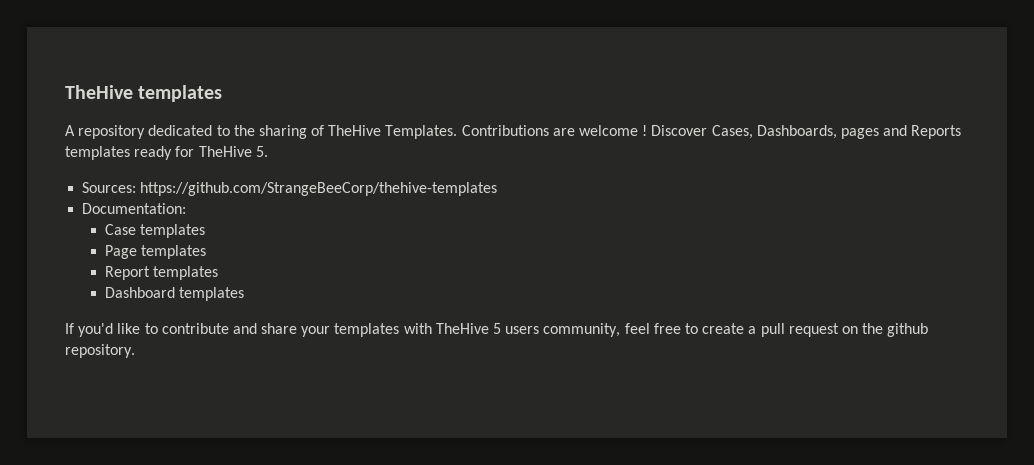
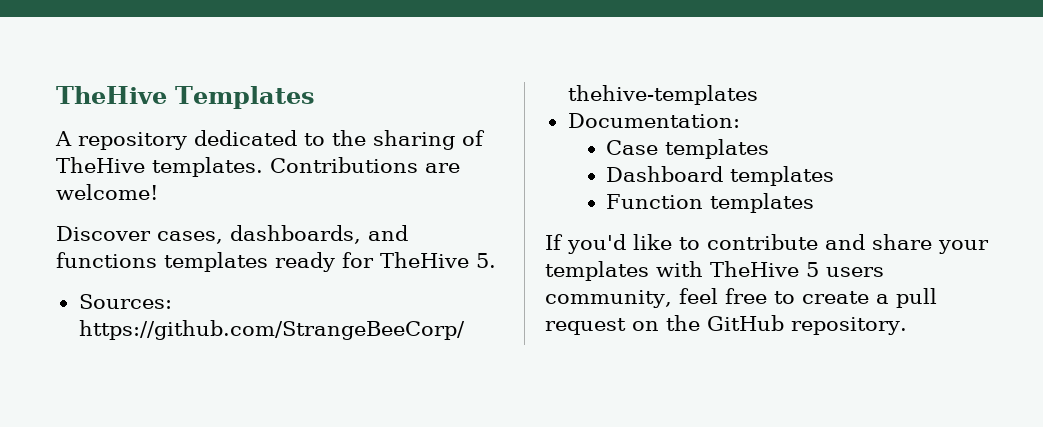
- TheHive templates
+ TheHive Templates
- A repository dedicated to the sharing of TheHive Templates.
+ A repository dedicated to the sharing of TheHive templates.
- Contributions are welcome ! Discover Cases, Dashboards, pages and Reports templates ready for TheHive 5.
+ Contributions are welcome!
+ Discover cases, dashboards, and functions templates ready for TheHive 5.
- Page templates
- Report templates
  Dashboard templates
+ Function templates
- If you'd like to contribute and share your templates with TheHive 5 users community, feel free to create a pull request on the github repository.
+ If you'd like to contribute and share your templates with TheHive 5 users community, feel free to create a pull request on the GitHub repository.

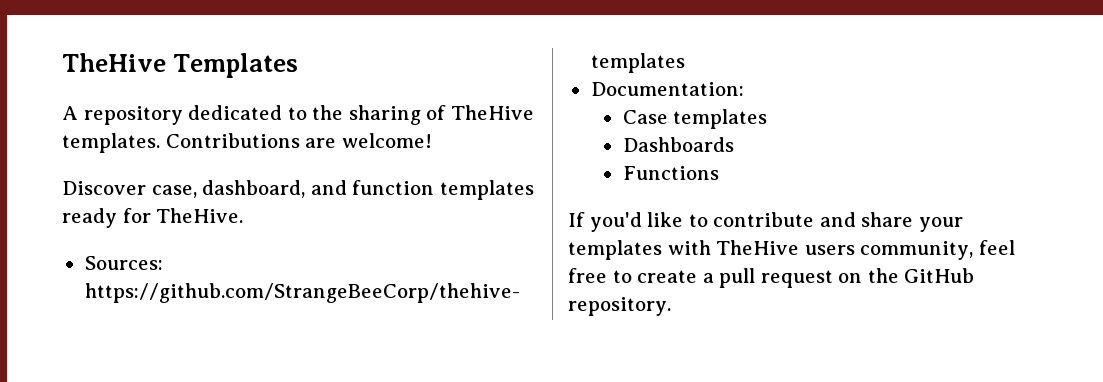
- Discover cases, dashboards, and functions templates ready for TheHive 5.
+ Discover case, dashboard, and function templates ready for TheHive.
- Dashboard templates
- Function templates
+ Dashboards
+ Functions
- If you'd like to contribute and share your templates with TheHive 5 users community, feel free to create a pull request on the GitHub repository.
+ If you'd like to contribute and share your templates with TheHive users community, feel free to create a pull request on the GitHub repository.

